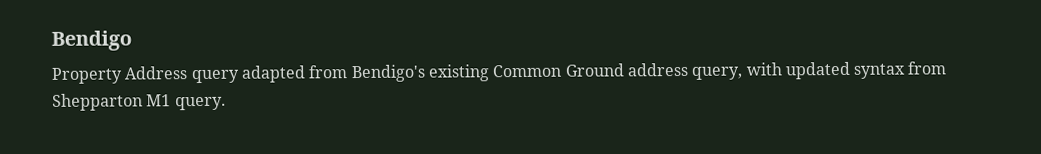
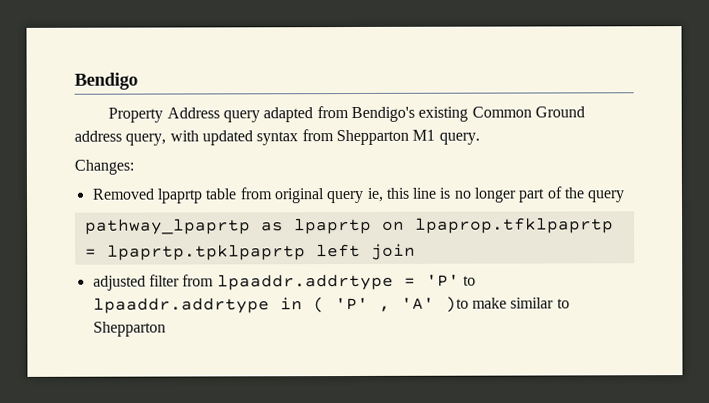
+ Changes:
+ Removed lpaprtp table from original query ie, this line is no longer part of the query
+ pathway_lpaprtp as lpaprtp on lpaprop.tfklpaprtp = lpaprtp.tpklpaprtp left join
+ adjusted filter from lpaaddr.addrtype = 'P' to lpaaddr.addrtype in ( 'P' , 'A' )to make similar to Shepparton

